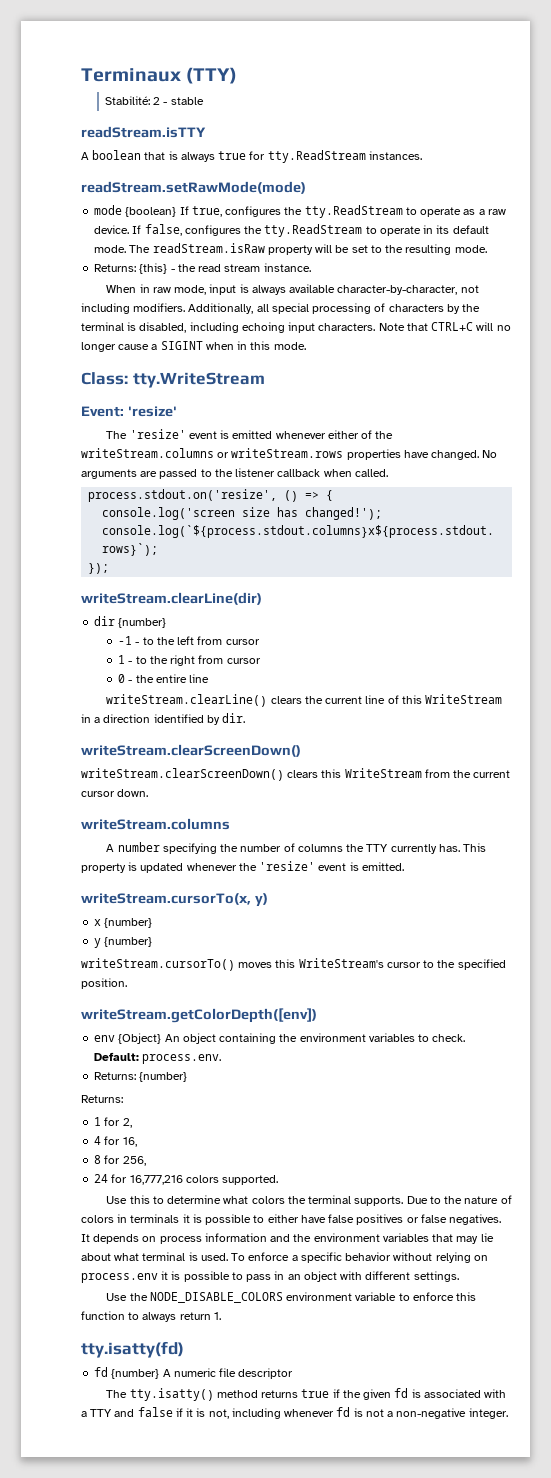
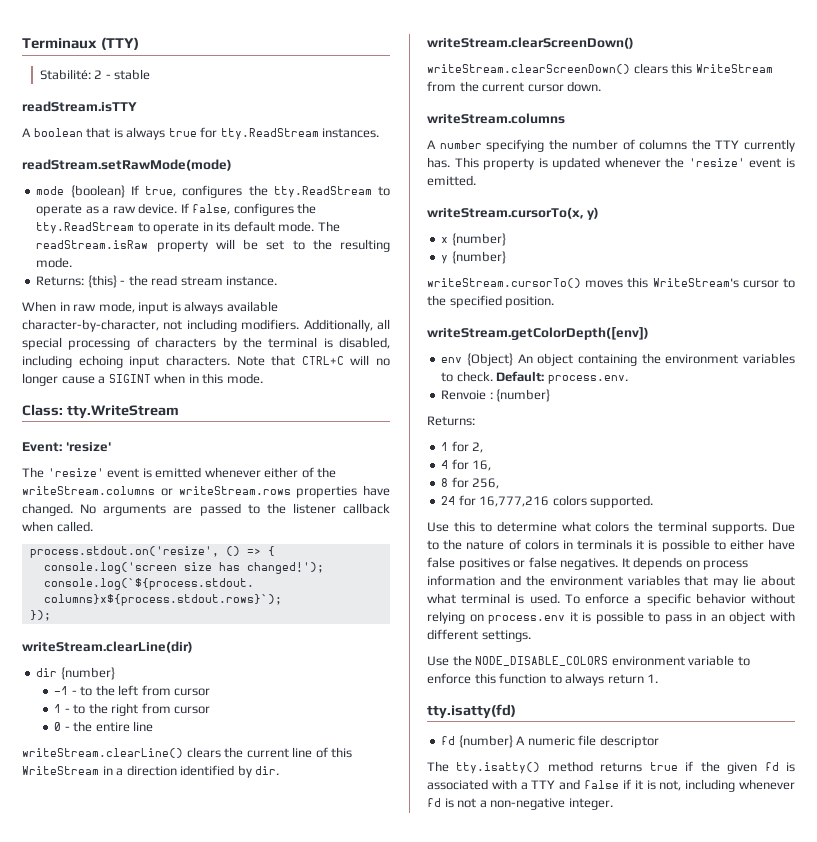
- Returns: {number}
+ Renvoie : {number}

